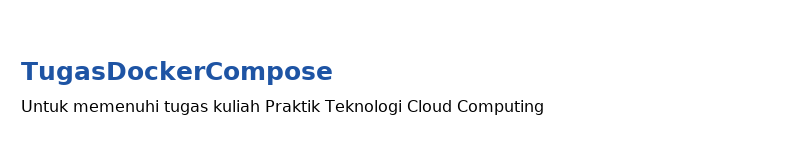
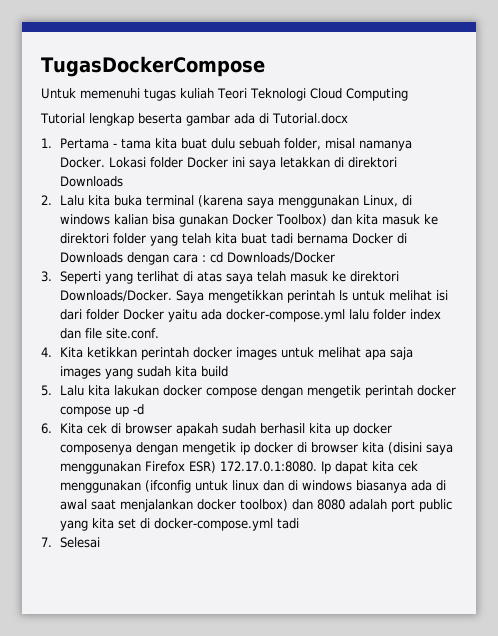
- Untuk memenuhi tugas kuliah Praktik Teknologi Cloud Computing
+ Untuk memenuhi tugas kuliah Teori Teknologi Cloud Computing
+ Tutorial lengkap beserta gambar ada di Tutorial.docx
+ 1. Pertama - tama kita buat dulu sebuah folder, misal namanya Docker. Lokasi folder Docker ini saya letakkan di direktori Downloads
+ 2. Lalu kita buka terminal (karena saya menggunakan Linux, di windows kalian bisa gunakan Docker Toolbox) dan kita masuk ke direktori folder yang telah kita buat tadi bernama Docker di Downloads dengan cara : cd Downloads/Docker
+ 3. Seperti yang terlihat di atas saya telah masuk ke direktori Downloads/Docker. Saya mengetikkan perintah ls untuk melihat isi dari folder Docker yaitu ada docker-compose.yml lalu folder index dan file site.conf.
+ 4. Kita ketikkan perintah docker images untuk melihat apa saja images yang sudah kita build
+ 5. Lalu kita lakukan docker compose dengan mengetik perintah docker compose up -d
+ 6. Kita cek di browser apakah sudah berhasil kita up docker composenya dengan mengetik ip docker di browser kita (disini saya menggunakan Firefox ESR) 172.17.0.1:8080. Ip dapat kita cek menggunakan (ifconfig untuk linux dan di windows biasanya ada di awal saat menjalankan docker toolbox) dan 8080 adalah port public yang kita set di docker-compose.yml tadi
+ 7. Selesai

